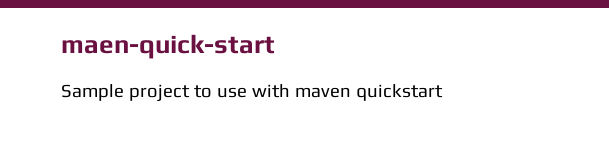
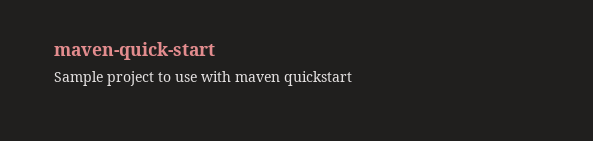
- maen-quick-start
+ maven-quick-start

